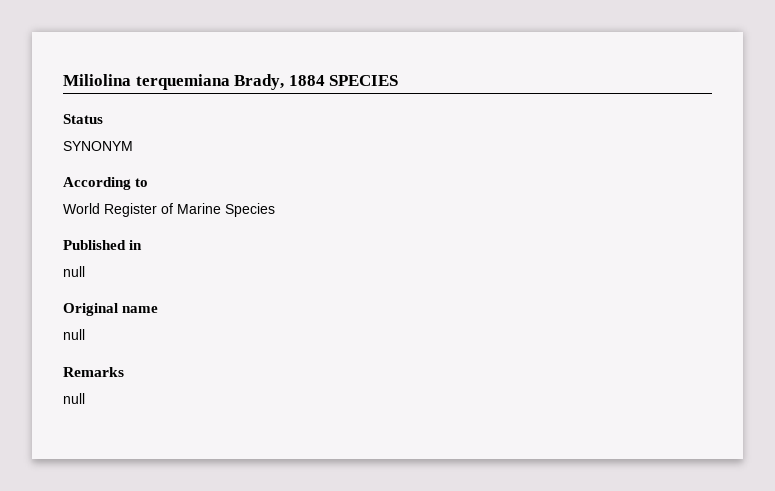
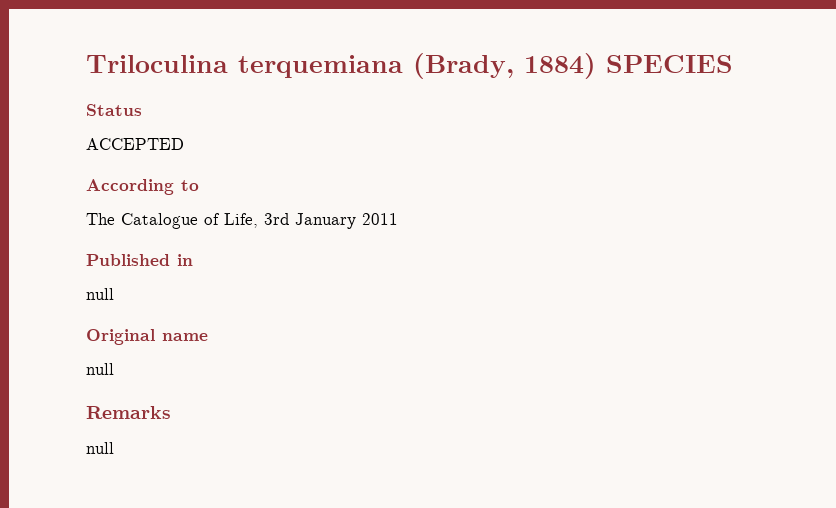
- Miliolina terquemiana Brady, 1884 SPECIES
+ Triloculina terquemiana (Brady, 1884) SPECIES
- SYNONYM
+ ACCEPTED
- World Register of Marine Species
+ The Catalogue of Life, 3rd January 2011

